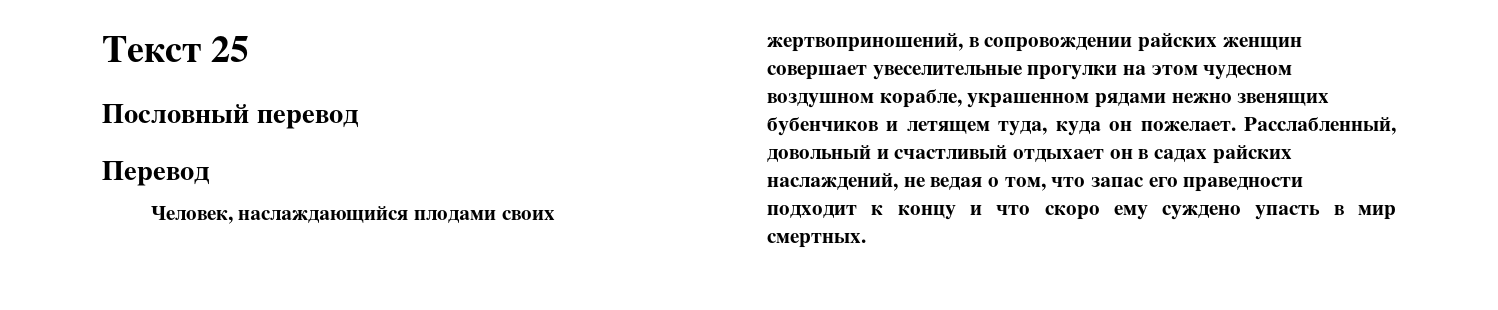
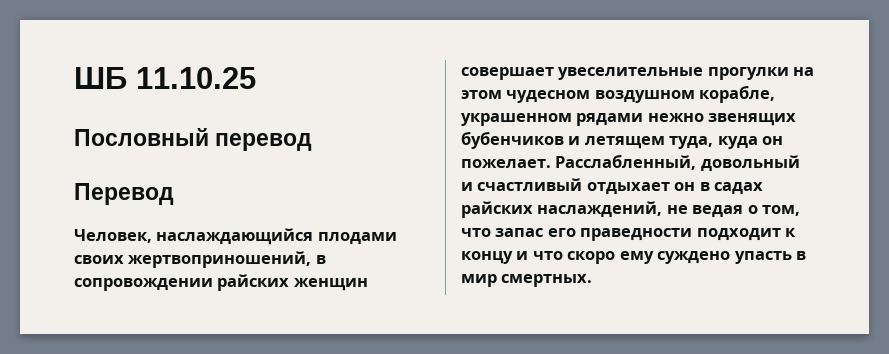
- Текст 25
+ ШБ 11.10.25

